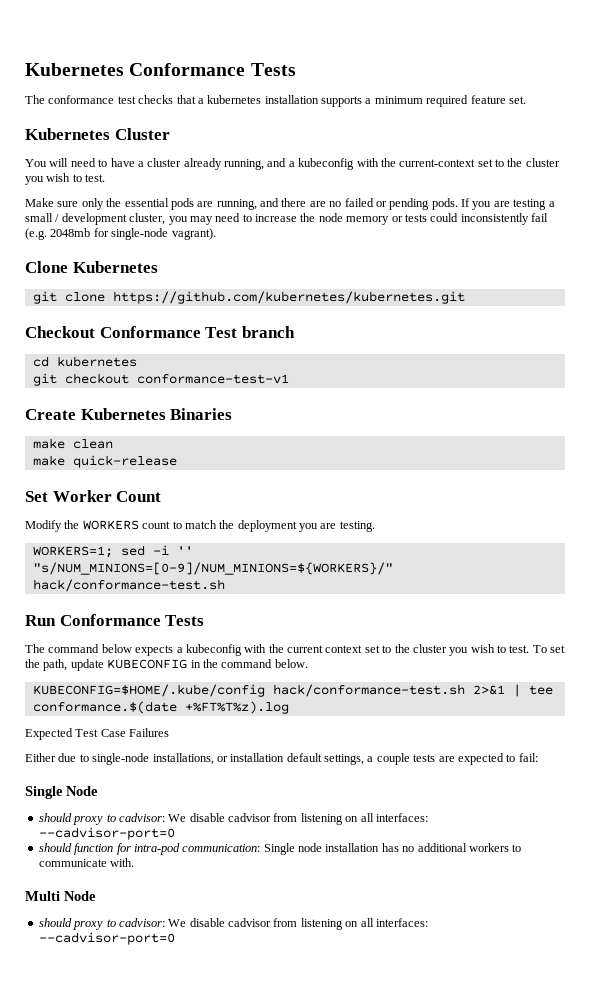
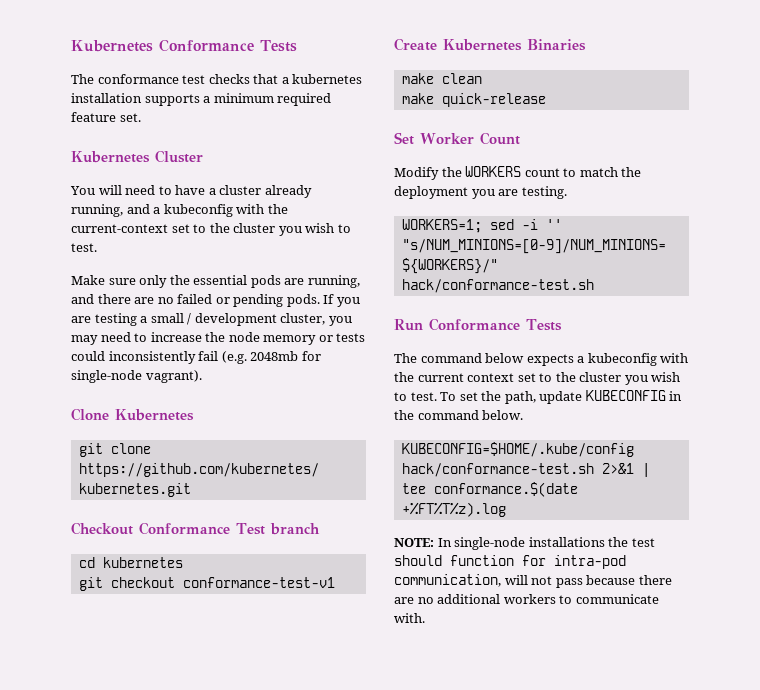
- Expected Test Case Failures
- Either due to single-node installations, or installation default settings, a couple tests are expected to fail:
- Single Node
- should proxy to cadvisor: We disable cadvisor from listening on all interfaces: --cadvisor-port=0
- should function for intra-pod communication: Single node installation has no additional workers to communicate with.
+ NOTE: In single-node installations the test should function for intra-pod communication, will not pass because there are no additional workers to communicate with.
- Multi Node
- should proxy to cadvisor: We disable cadvisor from listening on all interfaces: --cadvisor-port=0

